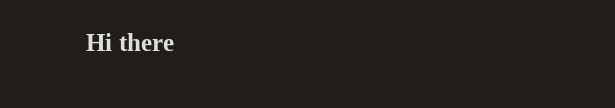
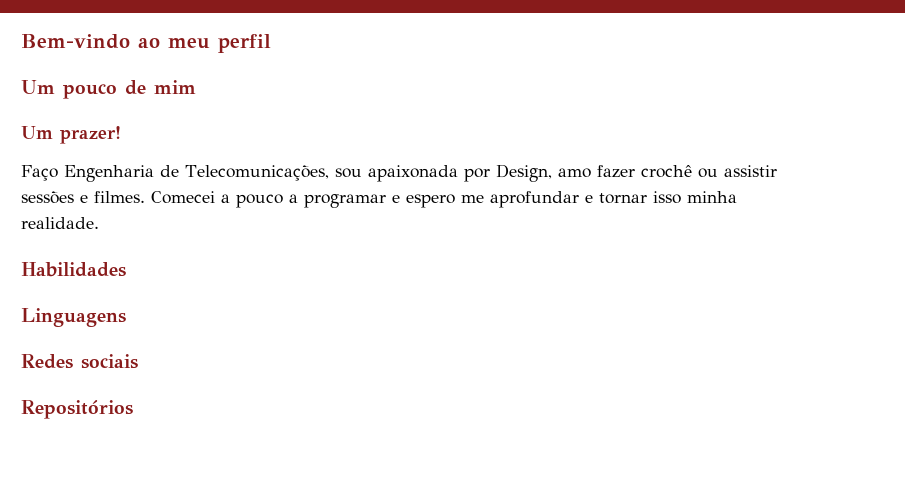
- Hi there
+ Bem-vindo ao meu perfil
+ Um pouco de mim
+ Um prazer!
+ Faço Engenharia de Telecomunicações, sou apaixonada por Design, amo fazer crochê ou assistir sessões e filmes. Comecei a pouco a programar e espero me aprofundar e tornar isso minha realidade.
+ Habilidades
+ Linguagens
+ Redes sociais
+ Repositórios

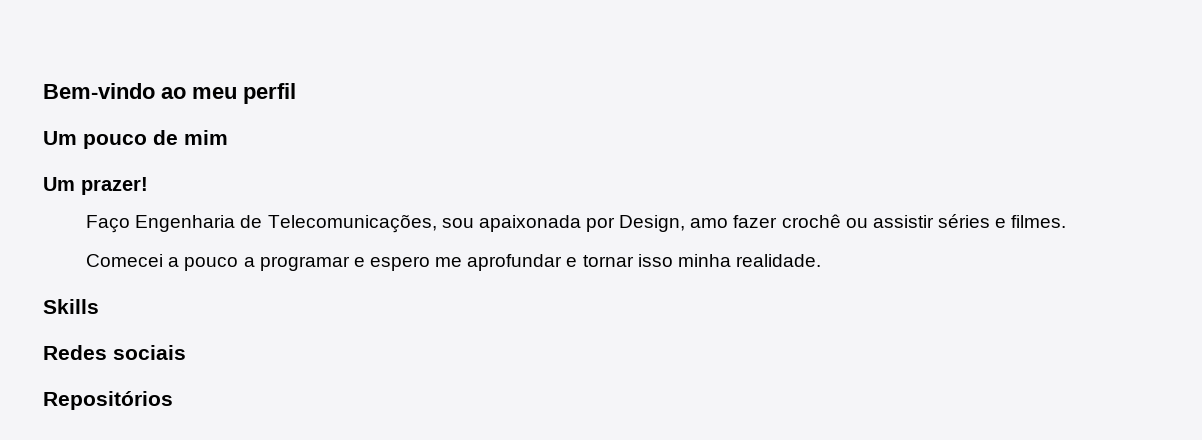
- Faço Engenharia de Telecomunicações, sou apaixonada por Design, amo fazer crochê ou assistir sessões e filmes. Comecei a pouco a programar e espero me aprofundar e tornar isso minha realidade.
+ Faço Engenharia de Telecomunicações, sou apaixonada por Design, amo fazer crochê ou assistir séries e filmes.
+ Comecei a pouco a programar e espero me aprofundar e tornar isso minha realidade.
- Habilidades
- Linguagens
+ Skills

